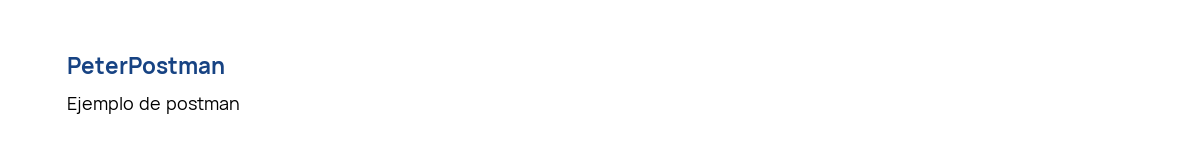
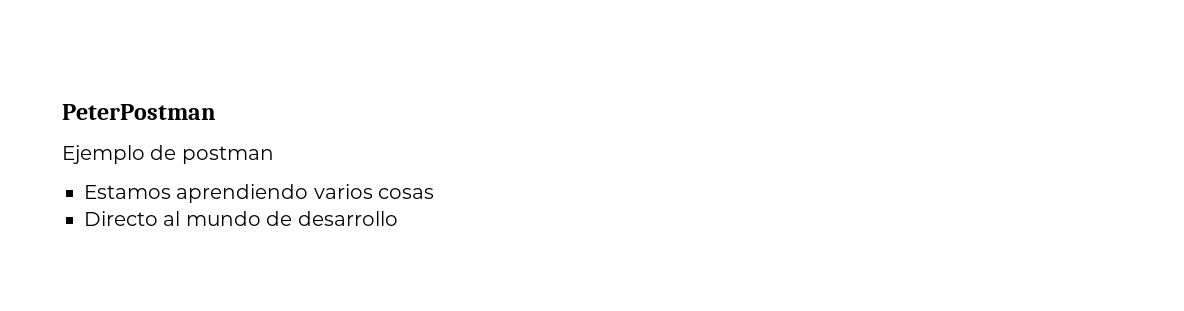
+ Estamos aprendiendo varios cosas
+ Directo al mundo de desarrollo

